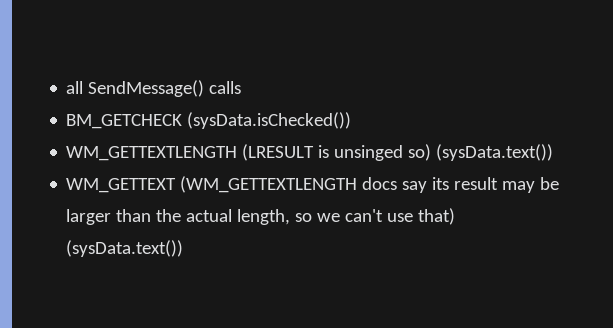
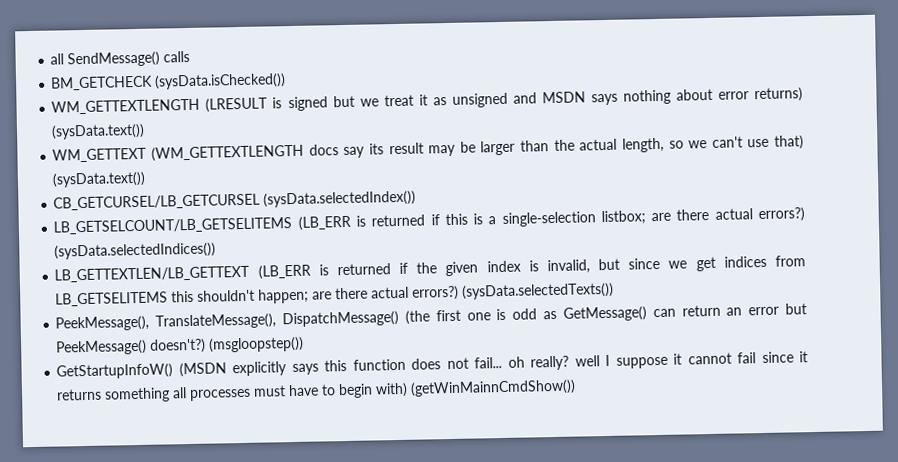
- WM_GETTEXTLENGTH (LRESULT is unsinged so) (sysData.text())
+ WM_GETTEXTLENGTH (LRESULT is signed but we treat it as unsigned and MSDN says nothing about error returns) (sysData.text())
+ CB_GETCURSEL/LB_GETCURSEL (sysData.selectedIndex())
+ LB_GETSELCOUNT/LB_GETSELITEMS (LB_ERR is returned if this is a single-selection listbox; are there actual errors?) (sysData.selectedIndices())
+ LB_GETTEXTLEN/LB_GETTEXT (LB_ERR is returned if the given index is invalid, but since we get indices from LB_GETSELITEMS this shouldn't happen; are there actual errors?) (sysData.selectedTexts())
+ PeekMessage(), TranslateMessage(), DispatchMessage() (the first one is odd as GetMessage() can return an error but PeekMessage() doesn't?) (msgloopstep())
+ GetStartupInfoW() (MSDN explicitly says this function does not fail... oh really? well I suppose it cannot fail since it returns something all processes must have to begin with) (getWinMainnCmdShow())

